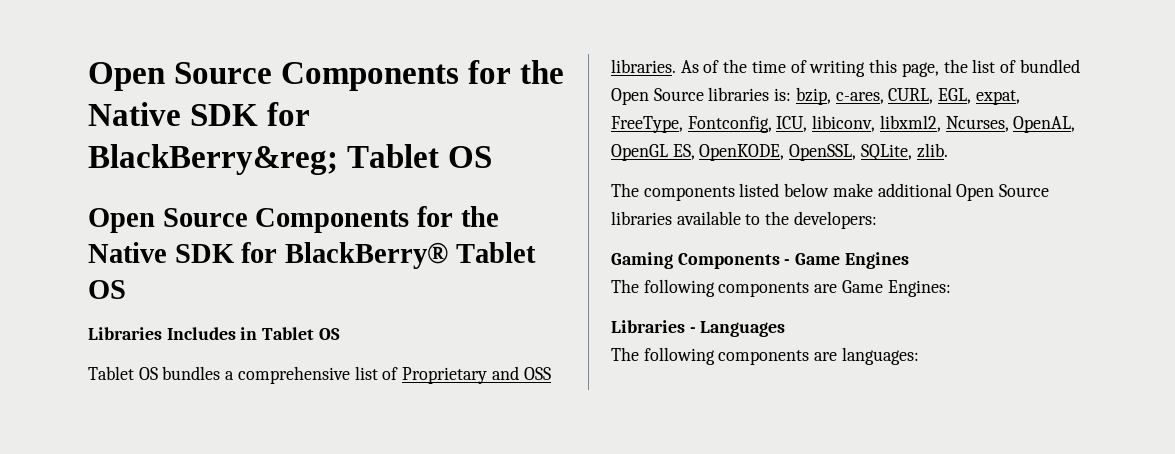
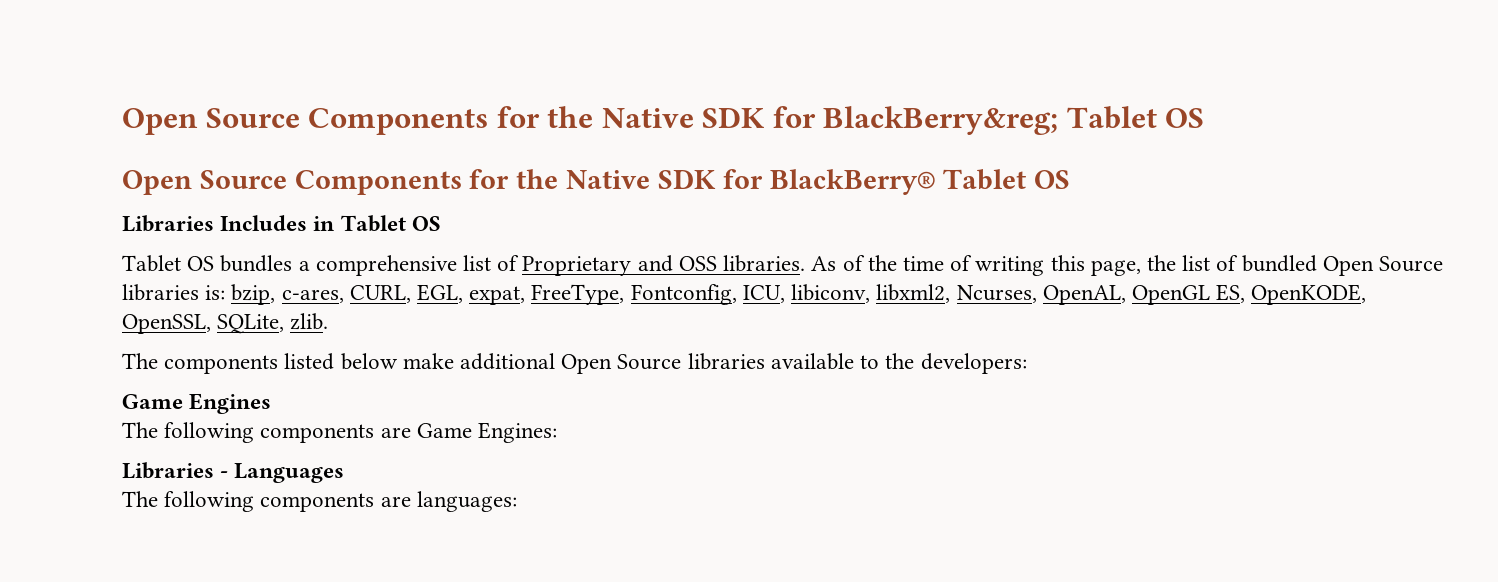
- Gaming Components - Game Engines
+ Game Engines

